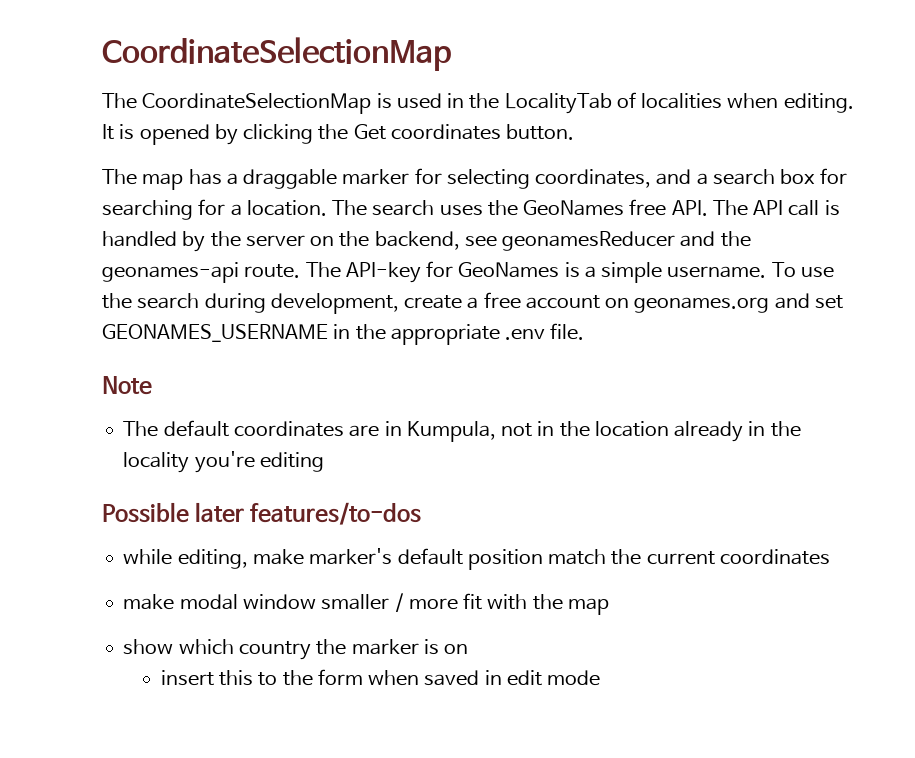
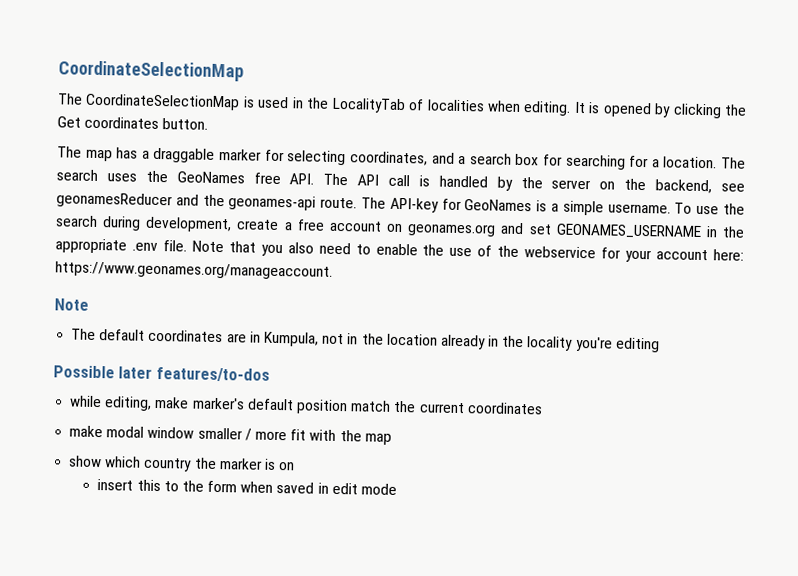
+ Note that you also need to enable the use of the webservice for your account here: https://www.geonames.org/manageaccount.

